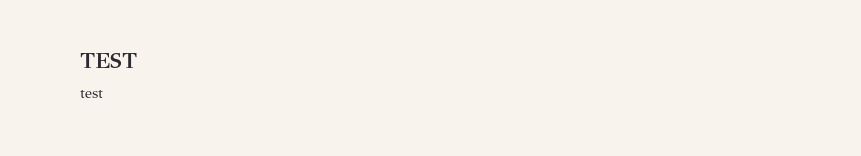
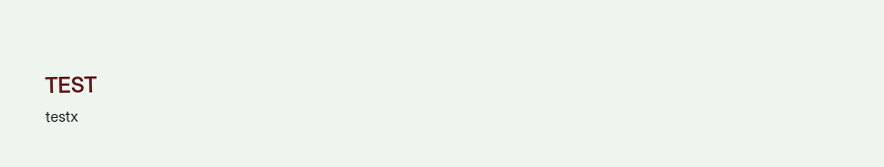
- test
+ testx

